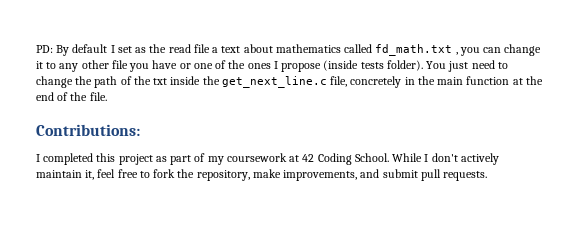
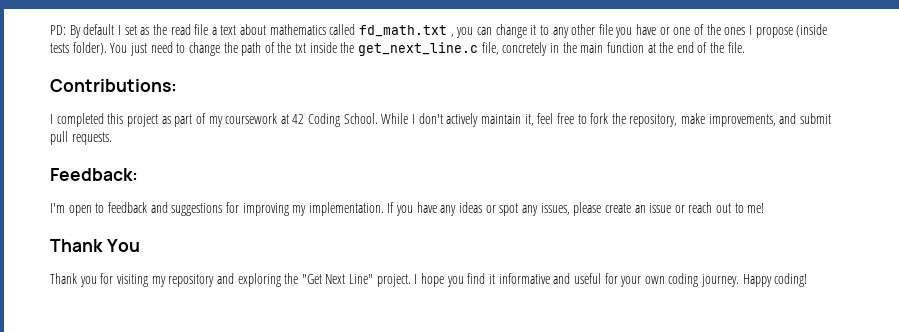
+ Feedback:
+ I'm open to feedback and suggestions for improving my implementation. If you have any ideas or spot any issues, please create an issue or reach out to me!
+ Thank You
+ Thank you for visiting my repository and exploring the "Get Next Line" project. I hope you find it informative and useful for your own coding journey. Happy coding!

